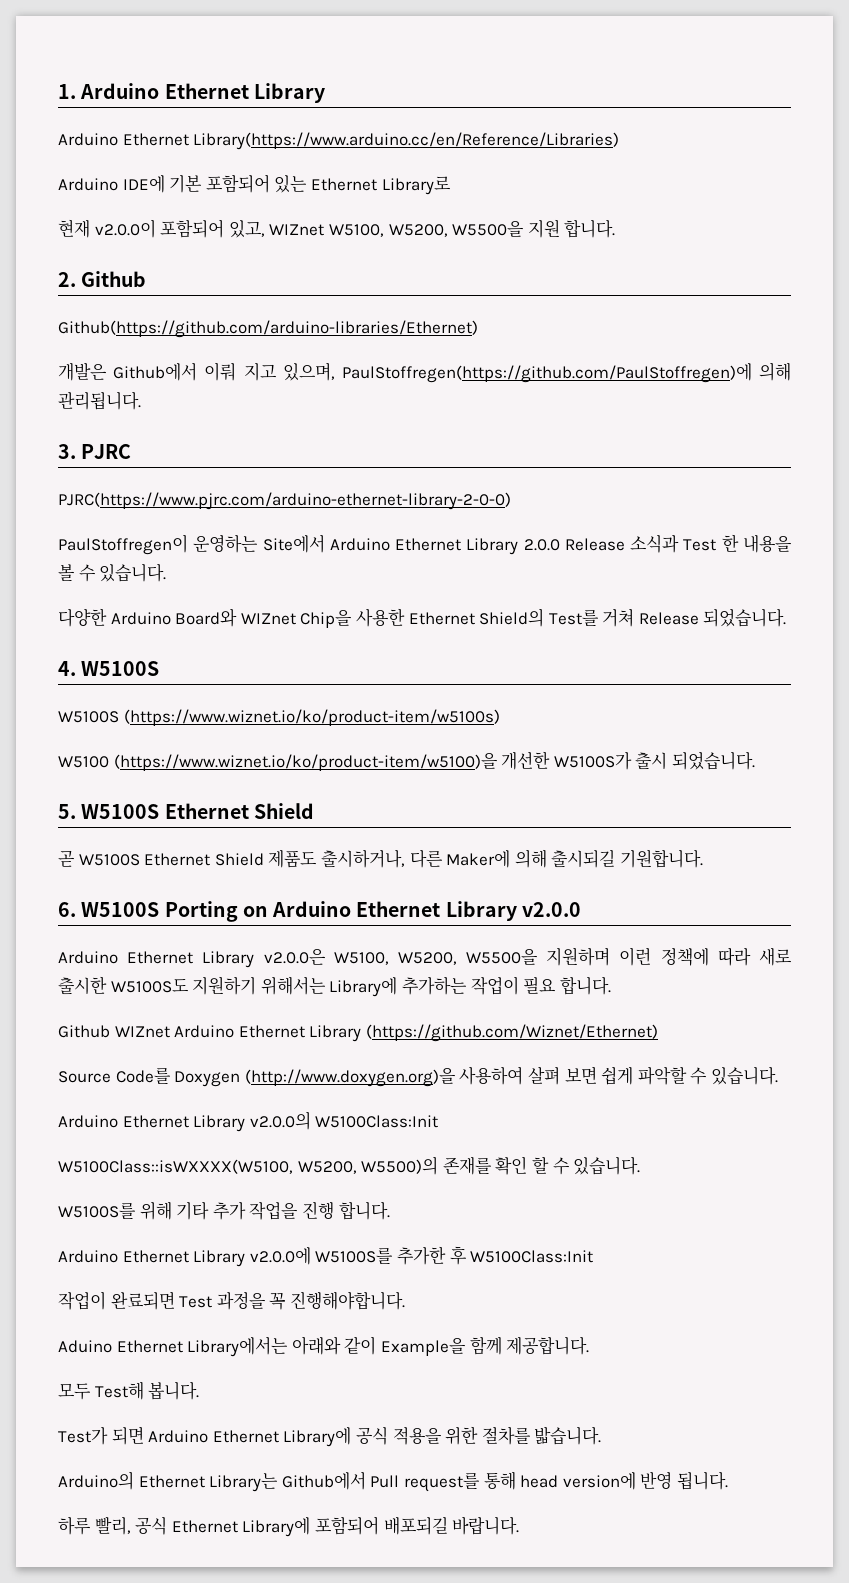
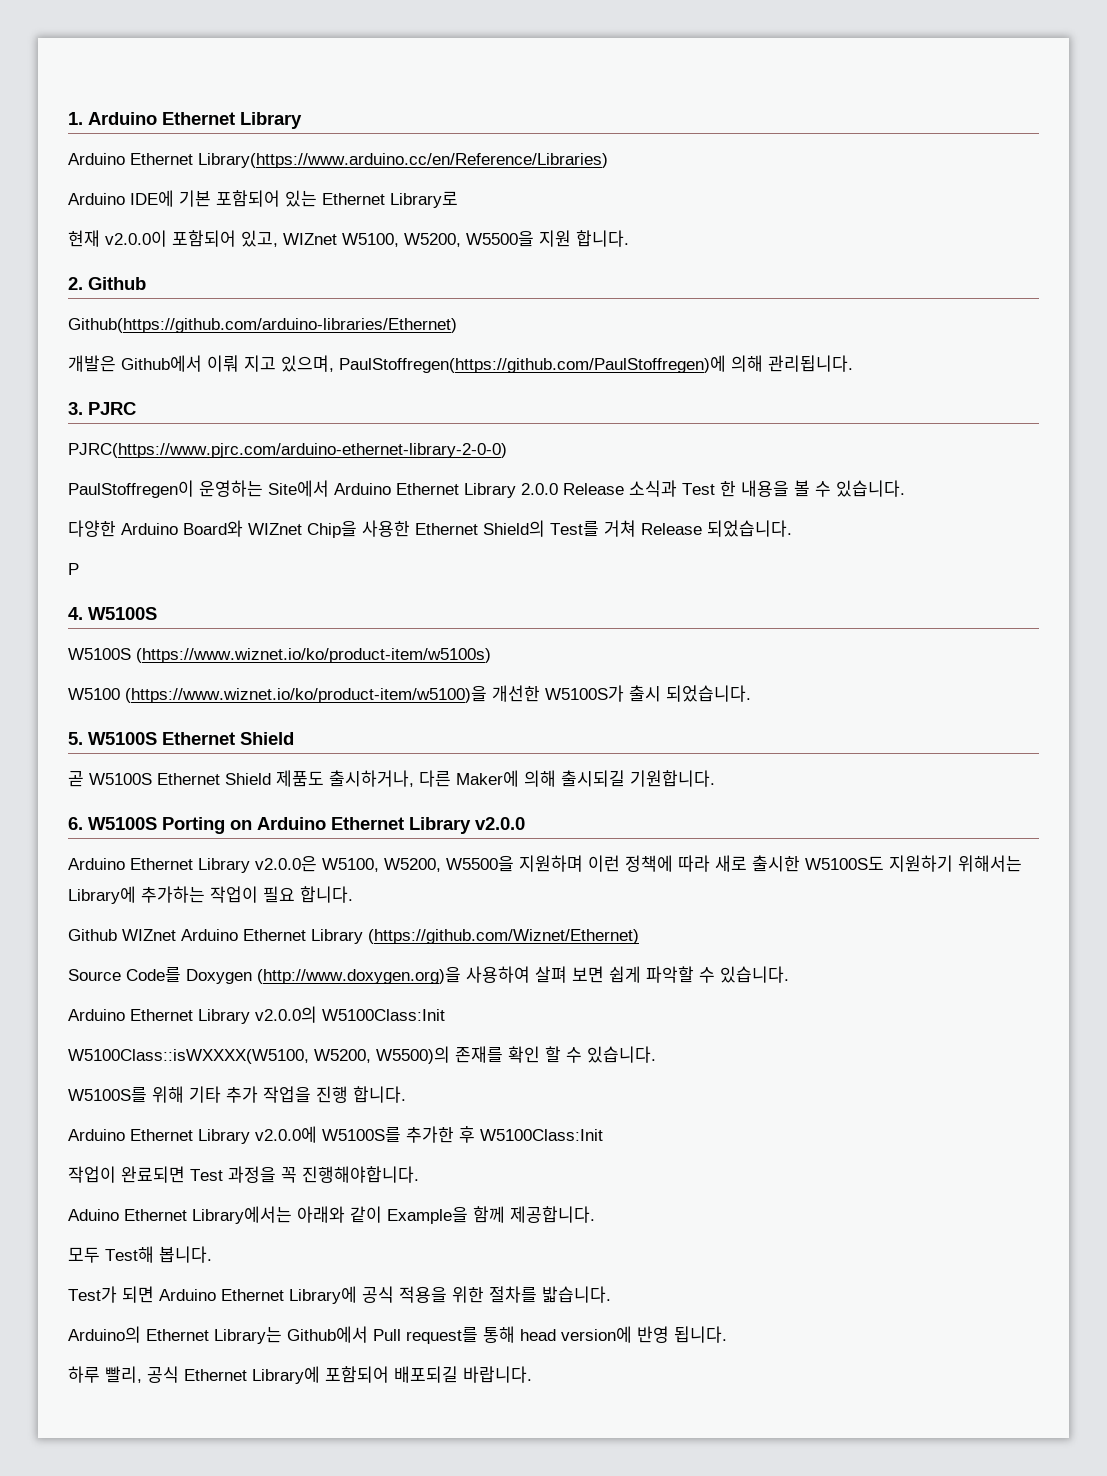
+ P

